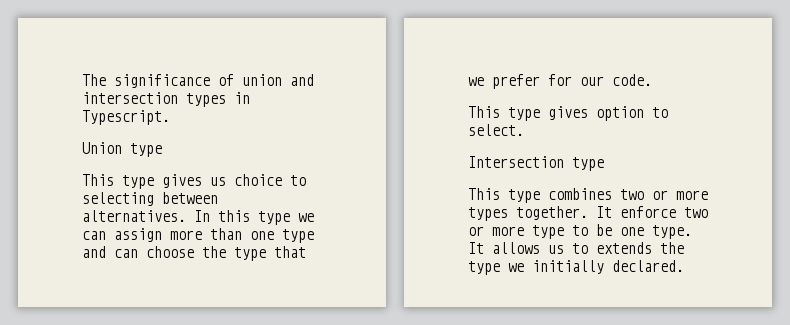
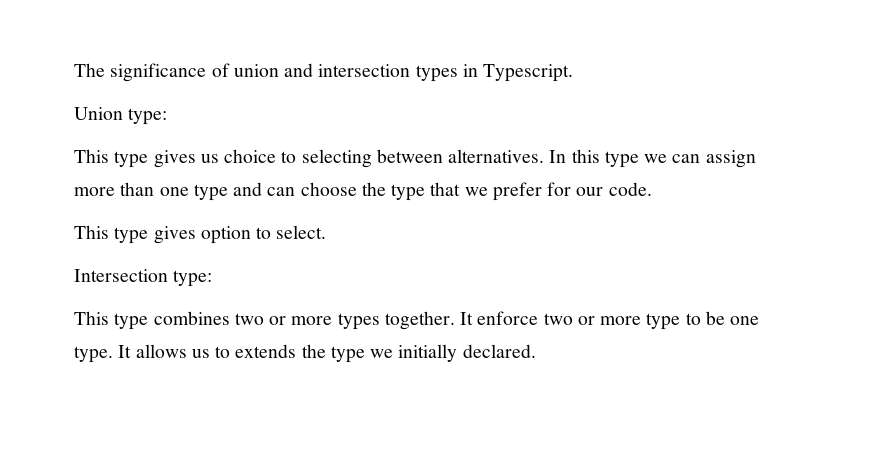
- Union type
+ Union type:
- Intersection type
+ Intersection type:

